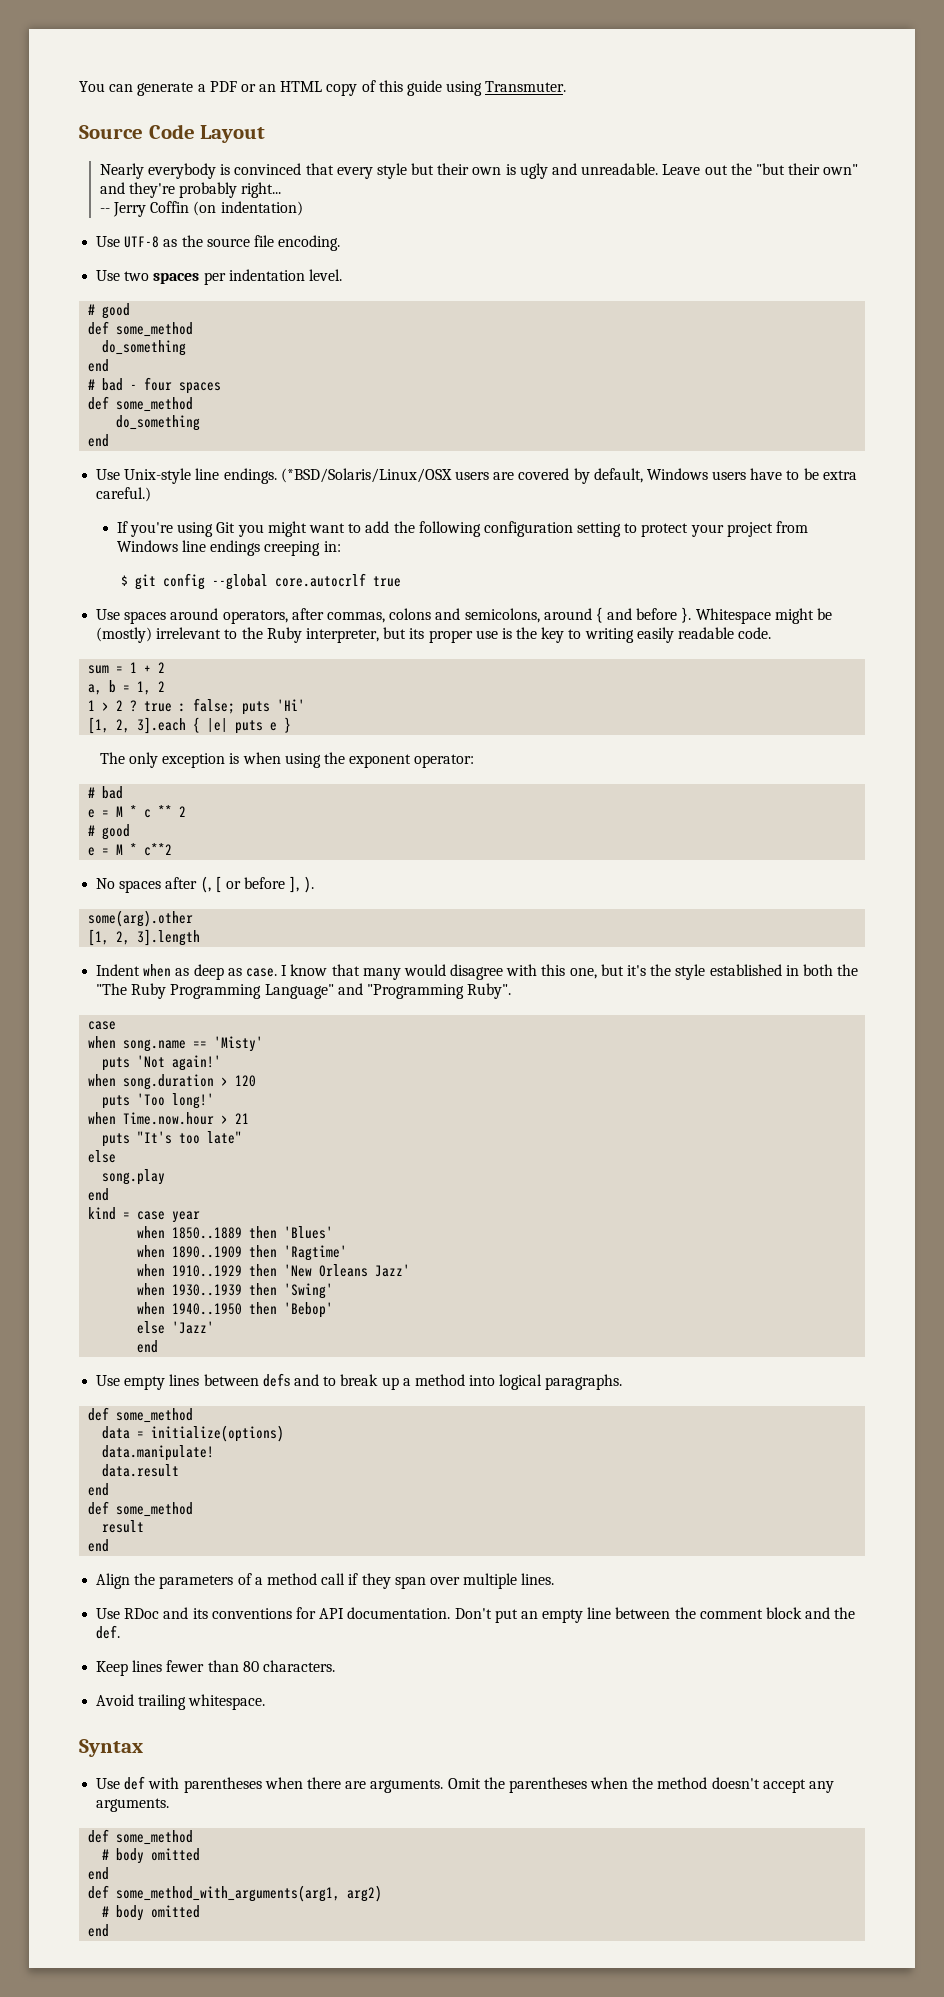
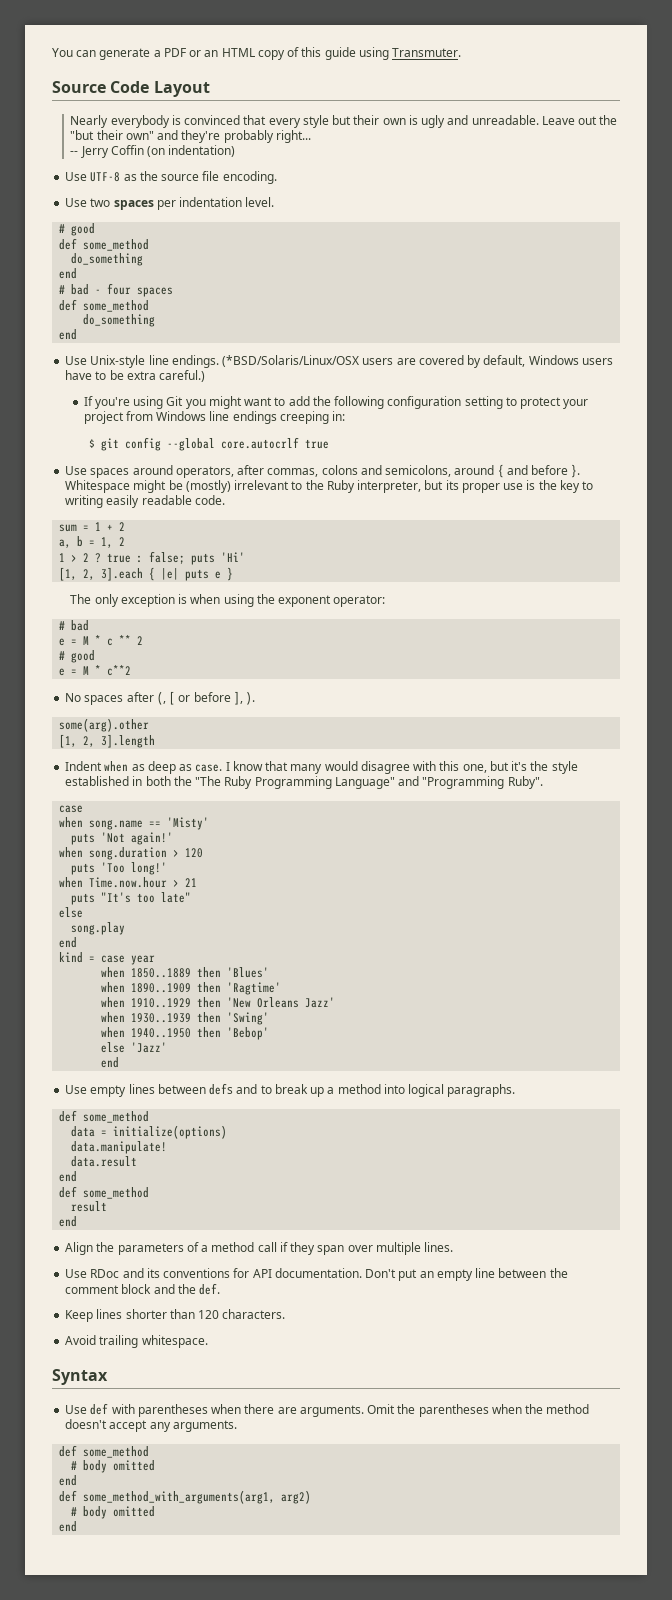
- Keep lines fewer than 80 characters.
+ Keep lines shorter than 120 characters.

